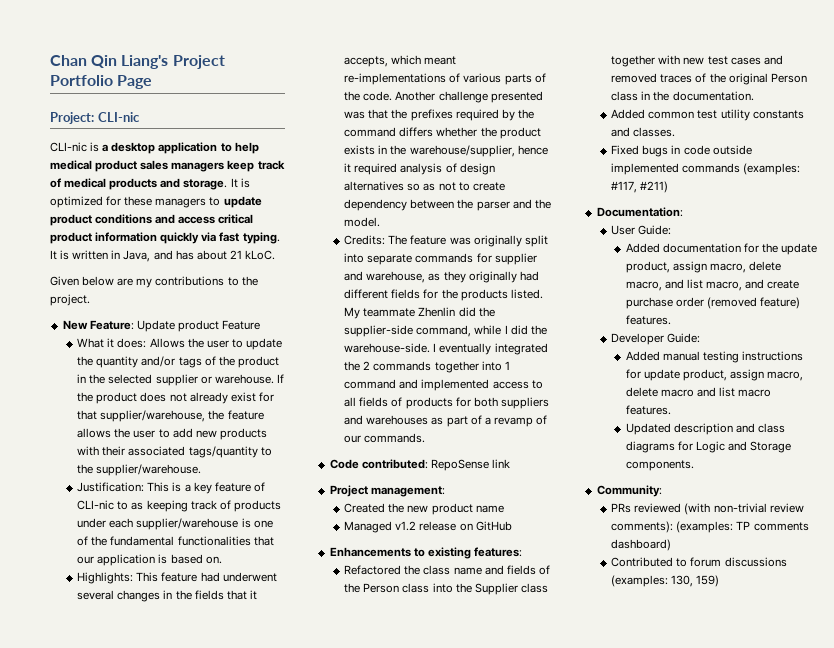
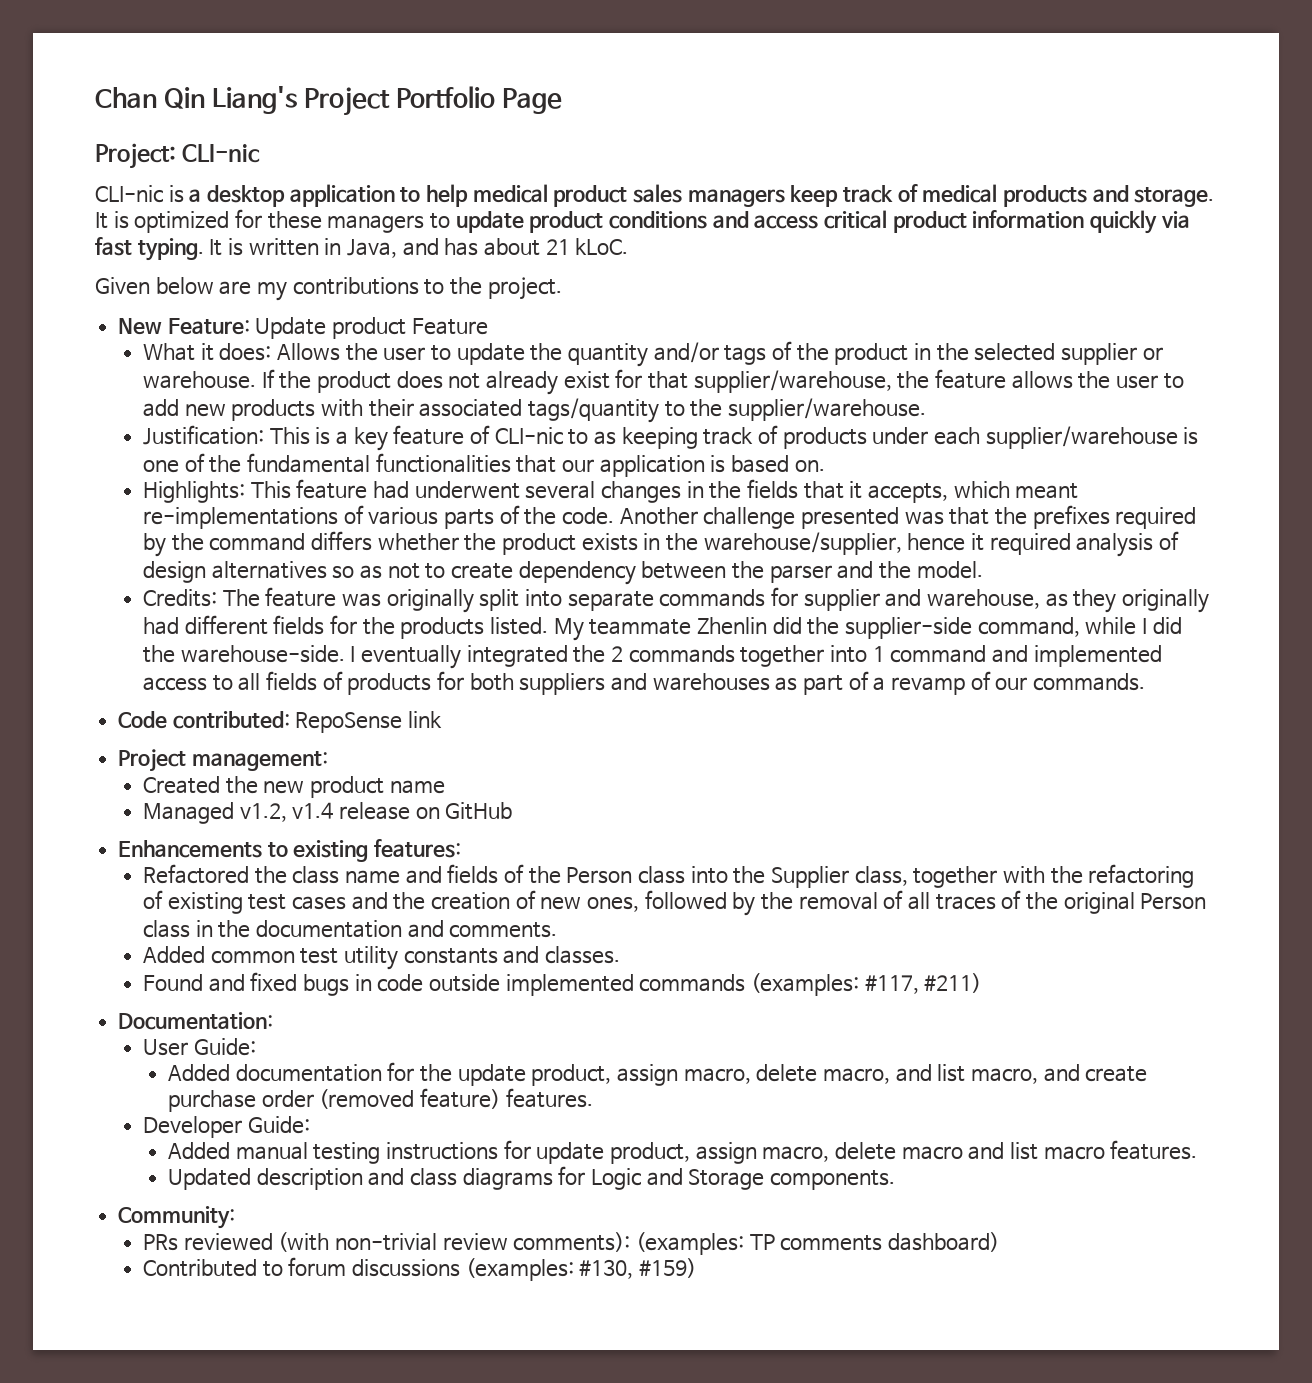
- Managed v1.2 release on GitHub
+ Managed v1.2, v1.4 release on GitHub
- Refactored the class name and fields of the Person class into the Supplier class together with new test cases and removed traces of the original Person class in the documentation.
+ Refactored the class name and fields of the Person class into the Supplier class, together with the refactoring of existing test cases and the creation of new ones, followed by the removal of all traces of the original Person class in the documentation and comments.
- Fixed bugs in code outside implemented commands (examples: #117, #211)
+ Found and fixed bugs in code outside implemented commands (examples: #117, #211)
- Contributed to forum discussions (examples: 130, 159)
+ Contributed to forum discussions (examples: #130, #159)

